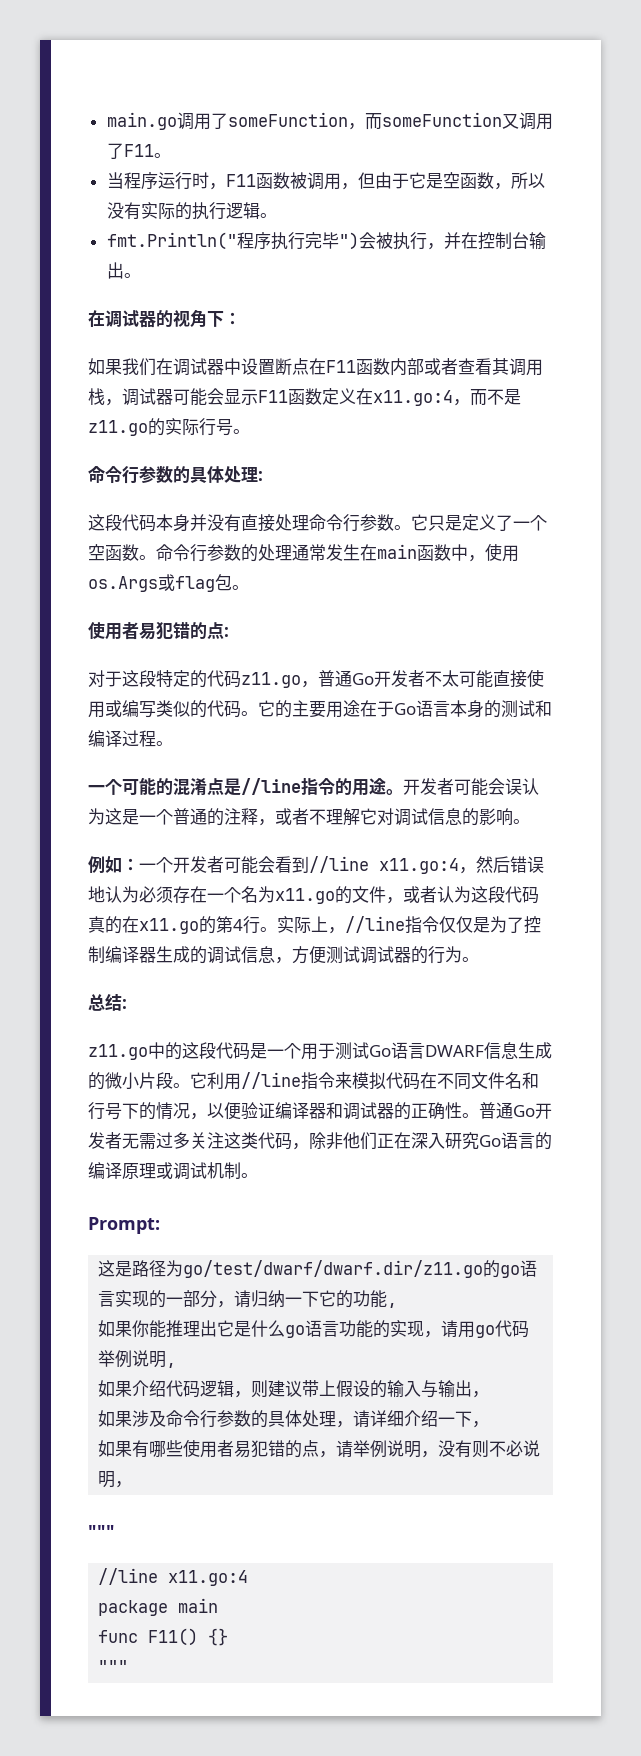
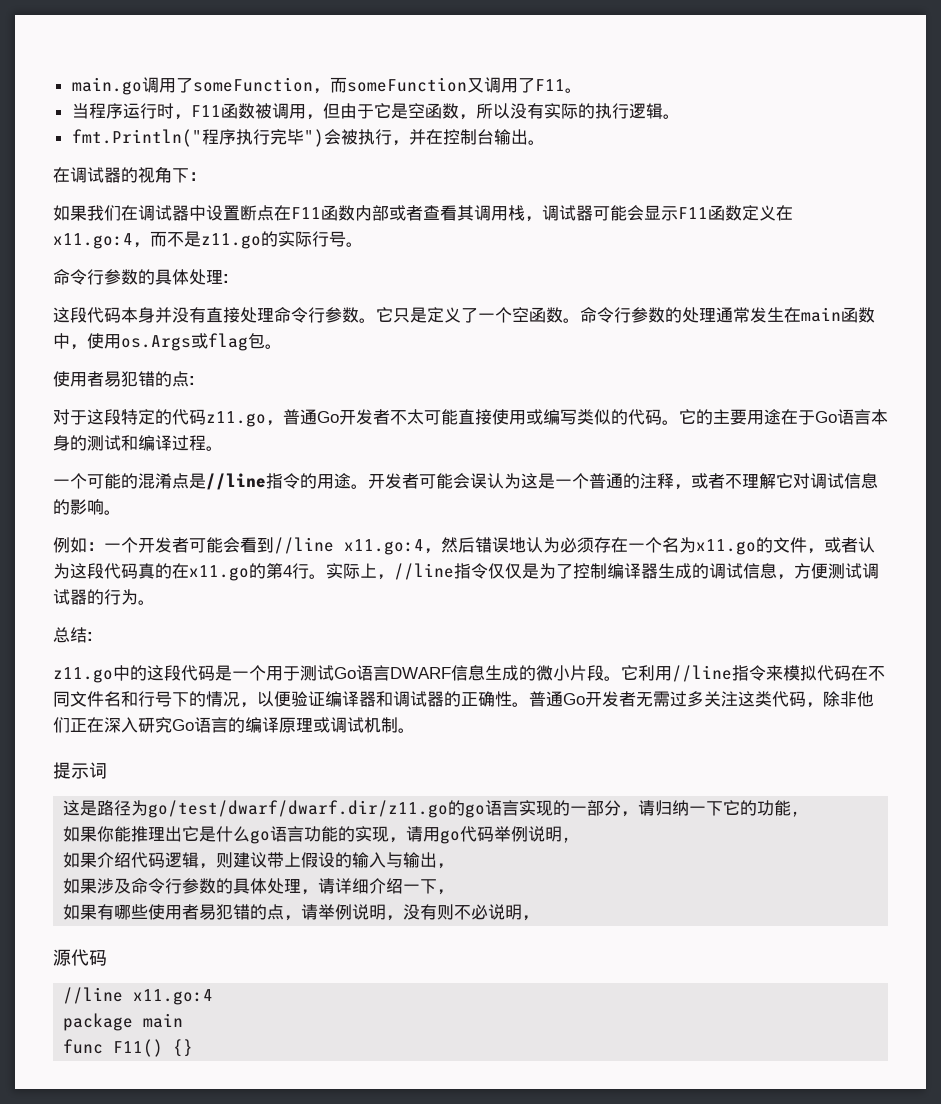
- Prompt:
+ 提示词
  如果有哪些使用者易犯错的点，请举例说明，没有则不必说明，
- """
+ 源代码
  func F11() {}
- """

